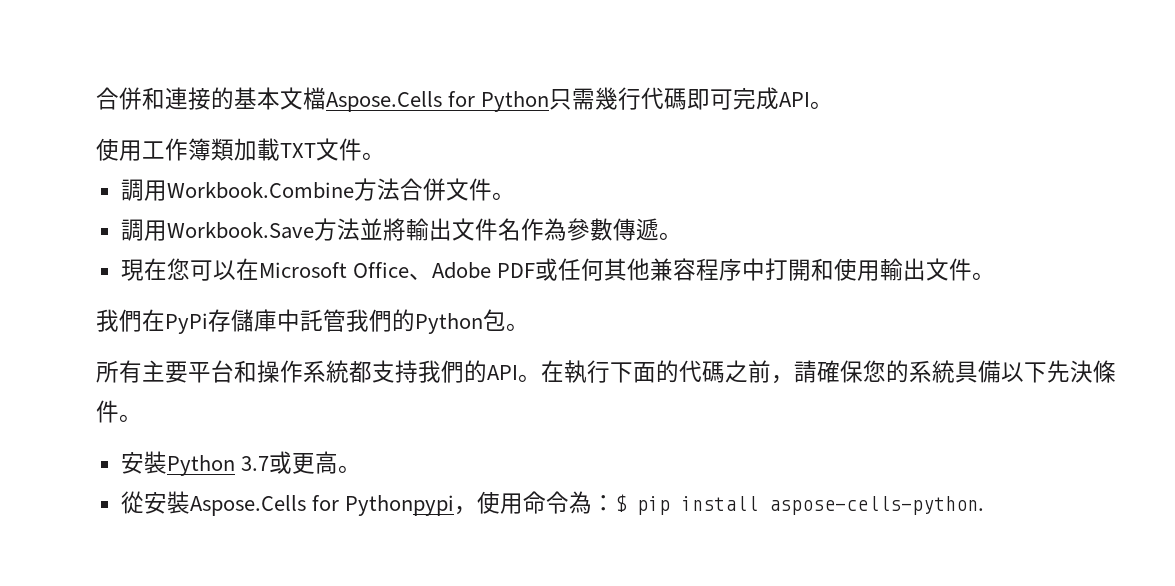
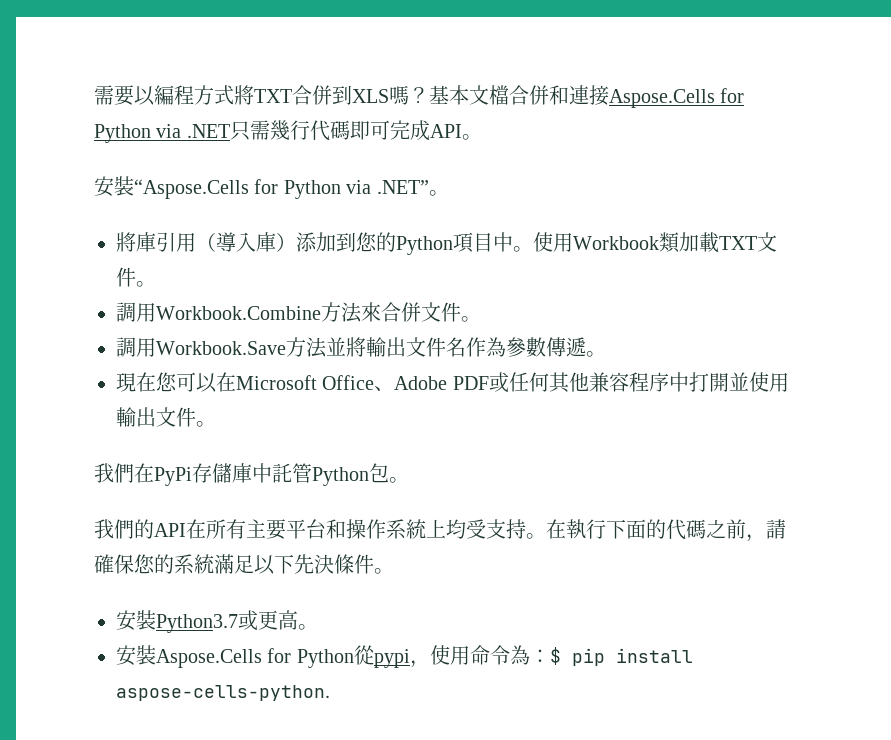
- 合併和連接的基本文檔Aspose.Cells for Python只需幾行代碼即可完成API。
+ 需要以編程方式將TXT合併到XLS嗎？基本文檔合併和連接Aspose.Cells for Python via .NET只需幾行代碼即可完成API。
- 使用工作簿類加載TXT文件。
+ 安裝“Aspose.Cells for Python via .NET”。
+ 將庫引用（導入庫）添加到您的Python項目中。使用Workbook類加載TXT文件。
- 調用Workbook.Combine方法合併文件。
+ 調用Workbook.Combine方法來合併文件。
- 現在您可以在Microsoft Office、Adobe PDF或任何其他兼容程序中打開和使用輸出文件。
+ 現在您可以在Microsoft Office、Adobe PDF或任何其他兼容程序中打開並使用輸出文件。
- 我們在PyPi存儲庫中託管我們的Python包。
+ 我們在PyPi存儲庫中託管Python包。
- 所有主要平台和操作系統都支持我們的API。
+ 我們的API在所有主要平台和操作系統上均受支持。
- 在執行下面的代碼之前，請確保您的系統具備以下先決條件。
+ 在執行下面的代碼之前，請確保您的系統滿足以下先決條件。
- 安裝Python 3.7或更高。
+ 安裝Python3.7或更高。
- 從安裝Aspose.Cells for Pythonpypi，使用命令為：$ pip install aspose-cells-python.
+ 安裝Aspose.Cells for Python從pypi，使用命令為：$ pip install aspose-cells-python.

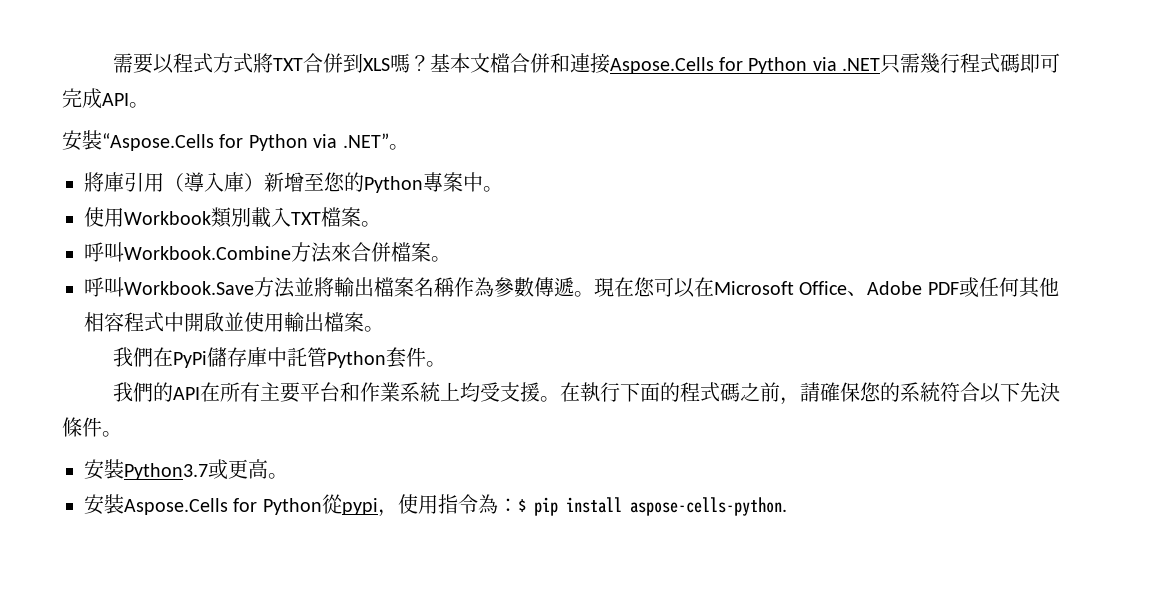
- 需要以編程方式將TXT合併到XLS嗎？
+ 需要以程式方式將TXT合併到XLS嗎？
- 基本文檔合併和連接Aspose.Cells for Python via .NET只需幾行代碼即可完成API。
+ 基本文檔合併和連接Aspose.Cells for Python via .NET只需幾行程式碼即可完成API。
- 將庫引用（導入庫）添加到您的Python項目中。使用Workbook類加載TXT文件。
- 調用Workbook.Combine方法來合併文件。
- 調用Workbook.Save方法並將輸出文件名作為參數傳遞。
- 現在您可以在Microsoft Office、Adobe PDF或任何其他兼容程序中打開並使用輸出文件。
+ 將庫引用（導入庫）新增至您的Python專案中。
+ 使用Workbook類別載入TXT檔案。
+ 呼叫Workbook.Combine方法來合併檔案。
+ 呼叫Workbook.Save方法並將輸出檔案名稱作為參數傳遞。現在您可以在Microsoft Office、Adobe PDF或任何其他相容程式中開啟並使用輸出檔案。
- 我們在PyPi存儲庫中託管Python包。
+ 我們在PyPi儲存庫中託管Python套件。
- 我們的API在所有主要平台和操作系統上均受支持。
+ 我們的API在所有主要平台和作業系統上均受支援。
- 在執行下面的代碼之前，請確保您的系統滿足以下先決條件。
+ 在執行下面的程式碼之前，請確保您的系統符合以下先決條件。
- 安裝Aspose.Cells for Python從pypi，使用命令為：$ pip install aspose-cells-python.
+ 安裝Aspose.Cells for Python從pypi，使用指令為：$ pip install aspose-cells-python.

